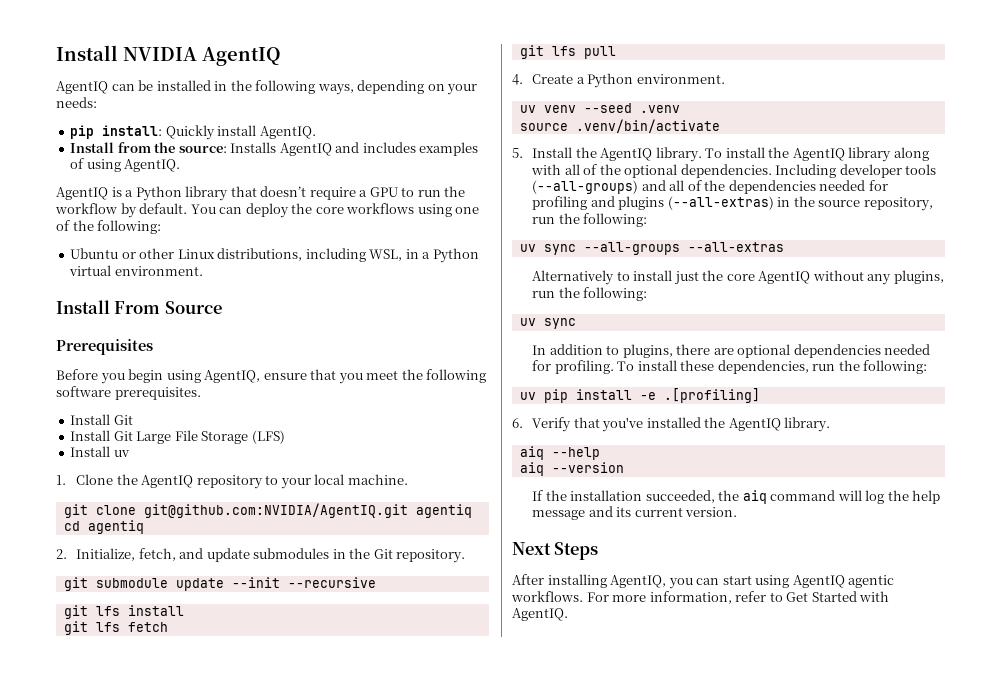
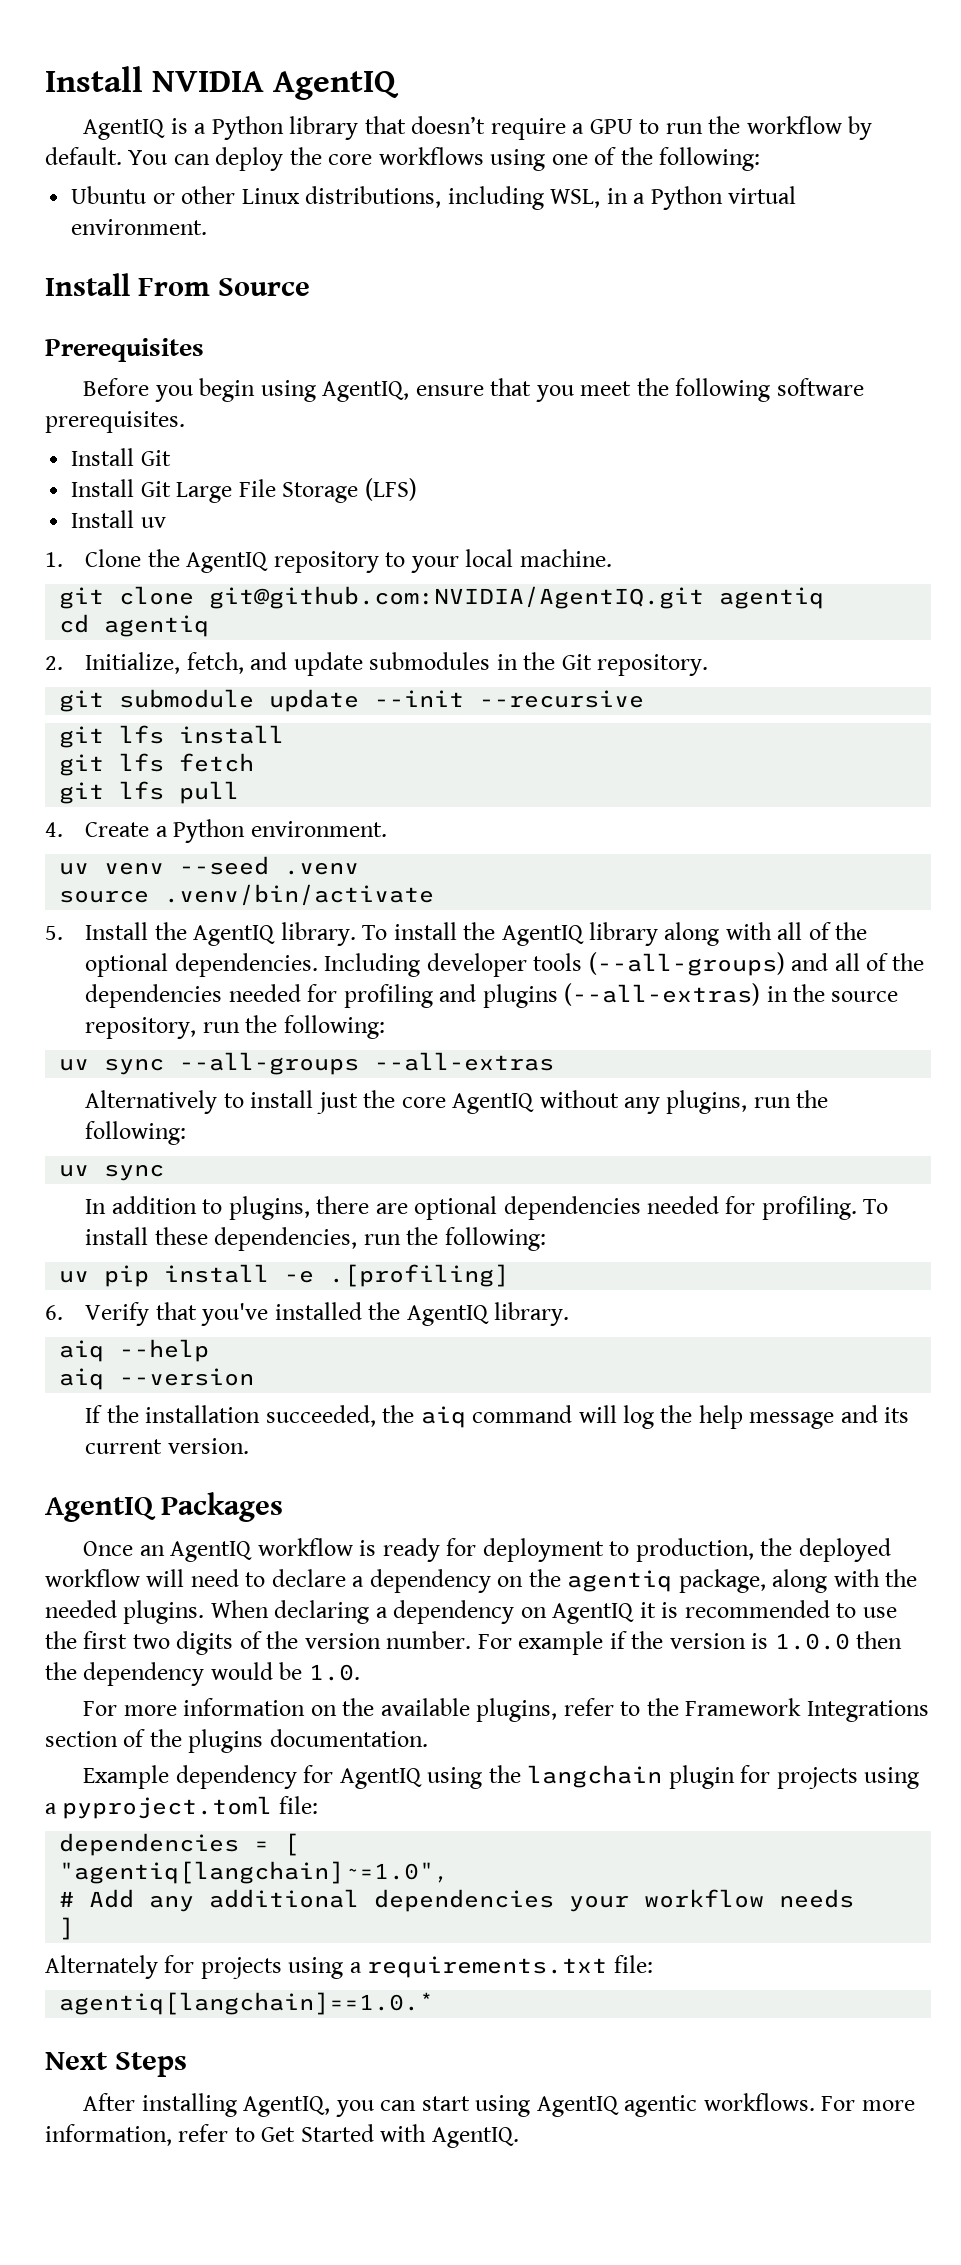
- AgentIQ can be installed in the following ways, depending on your needs:
- pip install: Quickly install AgentIQ.
- Install from the source: Installs AgentIQ and includes examples of using AgentIQ.
+ AgentIQ Packages
+ Once an AgentIQ workflow is ready for deployment to production, the deployed workflow will need to declare a dependency on the agentiq package, along with the needed plugins. When declaring a dependency on AgentIQ it is recommended to use the first two digits of the version number. For example if the version is 1.0.0 then the dependency would be 1.0.
+ For more information on the available plugins, refer to the Framework Integrations section of the plugins documentation.
+ Example dependency for AgentIQ using the langchain plugin for projects using a pyproject.toml file:
+ dependencies = [
+ "agentiq[langchain]~=1.0",
+ # Add any additional dependencies your workflow needs
+ ]
+ Alternately for projects using a requirements.txt file:
+ agentiq[langchain]==1.0.*

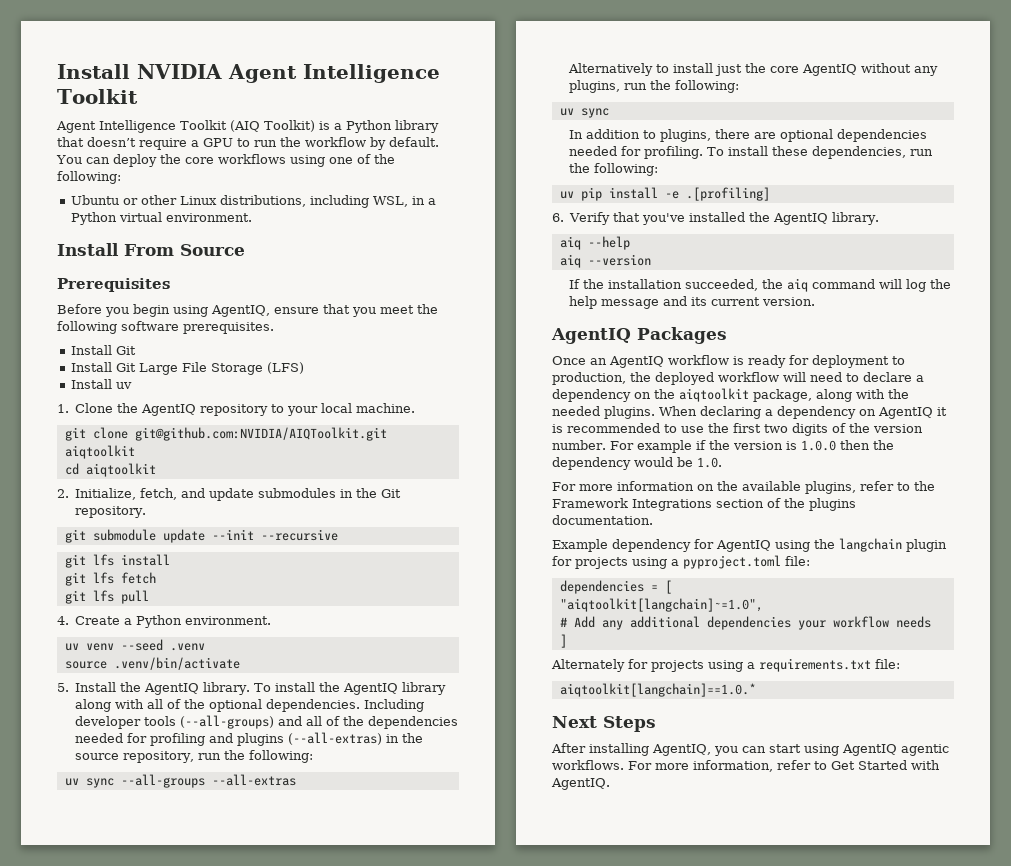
- Install NVIDIA AgentIQ
- AgentIQ is a Python library that doesn’t require a GPU to run the workflow by default.
+ Install NVIDIA Agent Intelligence Toolkit
+ Agent Intelligence Toolkit (AIQ Toolkit) is a Python library that doesn’t require a GPU to run the workflow by default.
- git clone git@github.com:NVIDIA/AgentIQ.git agentiq
+ git clone git@github.com:NVIDIA/AIQToolkit.git aiqtoolkit
- cd agentiq
+ cd aiqtoolkit
- Once an AgentIQ workflow is ready for deployment to production, the deployed workflow will need to declare a dependency on the agentiq package, along with the needed plugins.
+ Once an AgentIQ workflow is ready for deployment to production, the deployed workflow will need to declare a dependency on the aiqtoolkit package, along with the needed plugins.
- "agentiq[langchain]~=1.0",
+ "aiqtoolkit[langchain]~=1.0",
- agentiq[langchain]==1.0.*
+ aiqtoolkit[langchain]==1.0.*

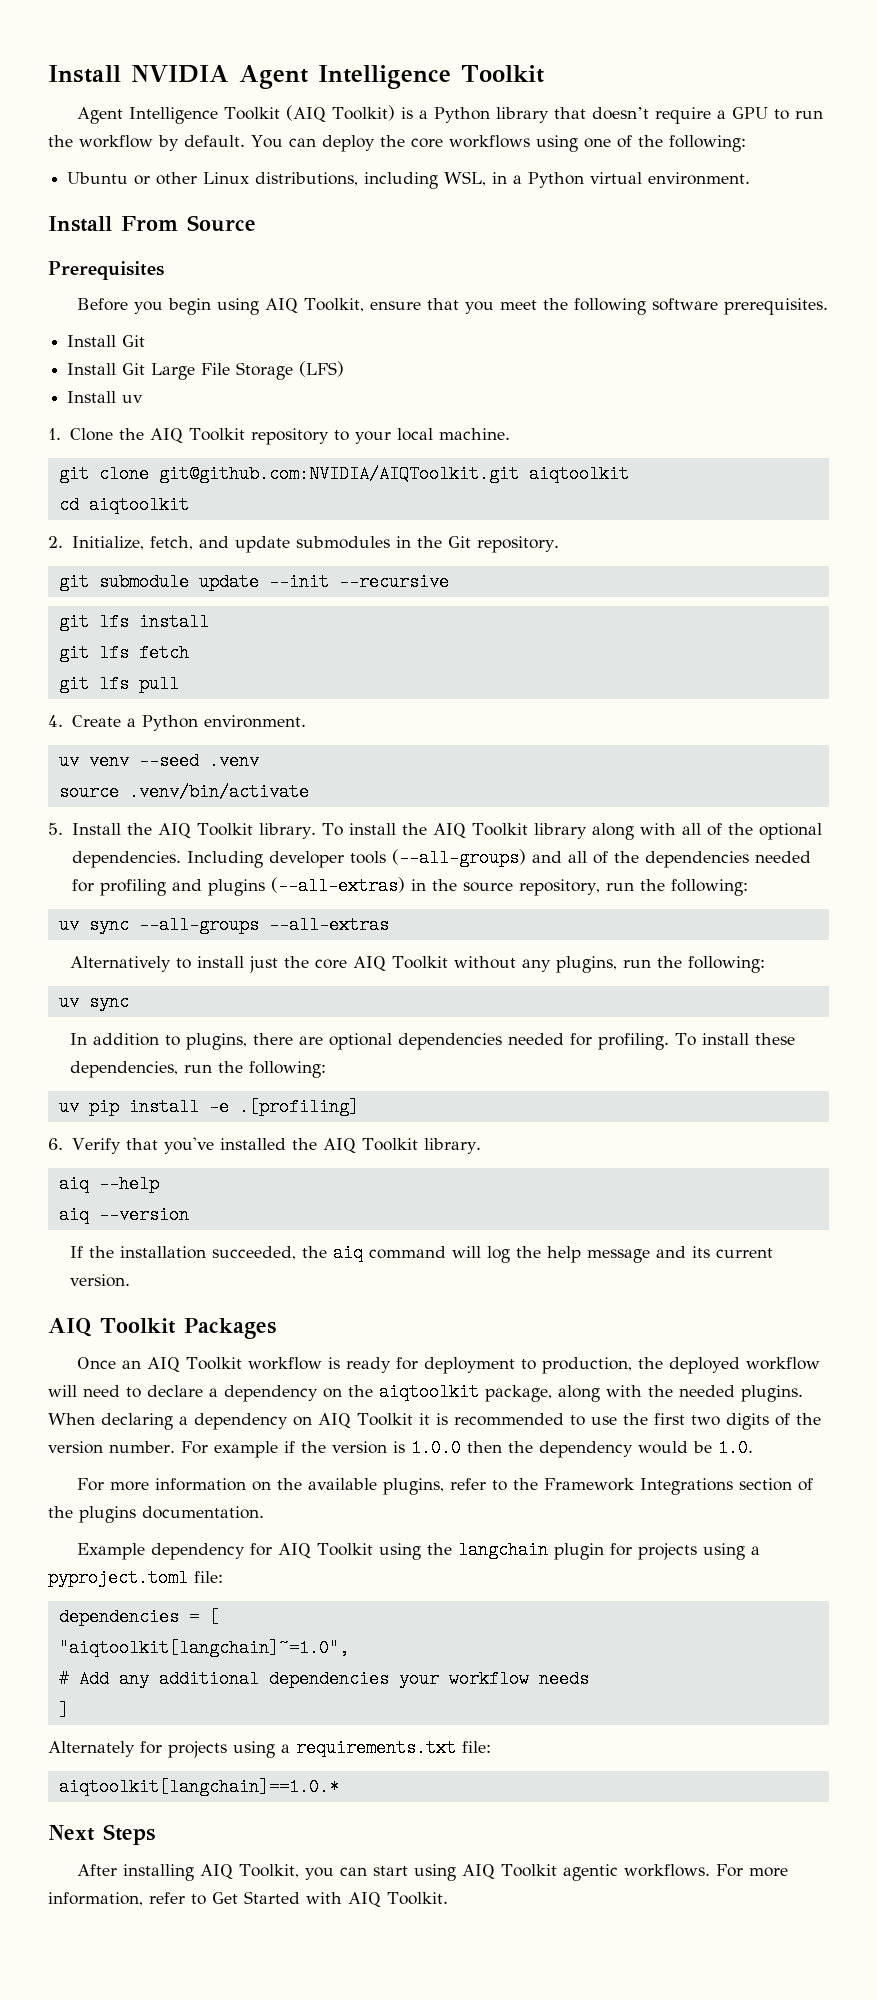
- Before you begin using AgentIQ, ensure that you meet the following software prerequisites.
+ Before you begin using AIQ Toolkit, ensure that you meet the following software prerequisites.
- 1. Clone the AgentIQ repository to your local machine.
+ 1. Clone the AIQ Toolkit repository to your local machine.
- 5. Install the AgentIQ library.
+ 5. Install the AIQ Toolkit library.
- To install the AgentIQ library along with all of the optional dependencies.
+ To install the AIQ Toolkit library along with all of the optional dependencies.
- Alternatively to install just the core AgentIQ without any plugins, run the following:
+ Alternatively to install just the core AIQ Toolkit without any plugins, run the following:
- 6. Verify that you've installed the AgentIQ library.
+ 6. Verify that you've installed the AIQ Toolkit library.
- AgentIQ Packages
+ AIQ Toolkit Packages
- Once an AgentIQ workflow is ready for deployment to production, the deployed workflow will need to declare a dependency on the aiqtoolkit package, along with the needed plugins.
+ Once an AIQ Toolkit workflow is ready for deployment to production, the deployed workflow will need to declare a dependency on the aiqtoolkit package, along with the needed plugins.
- When declaring a dependency on AgentIQ it is recommended to use the first two digits of the version number.
+ When declaring a dependency on AIQ Toolkit it is recommended to use the first two digits of the version number.
- Example dependency for AgentIQ using the langchain plugin for projects using a pyproject.toml file:
+ Example dependency for AIQ Toolkit using the langchain plugin for projects using a pyproject.toml file:
- After installing AgentIQ, you can start using AgentIQ agentic workflows.
+ After installing AIQ Toolkit, you can start using AIQ Toolkit agentic workflows.
- For more information, refer to Get Started with AgentIQ.
+ For more information, refer to Get Started with AIQ Toolkit.

